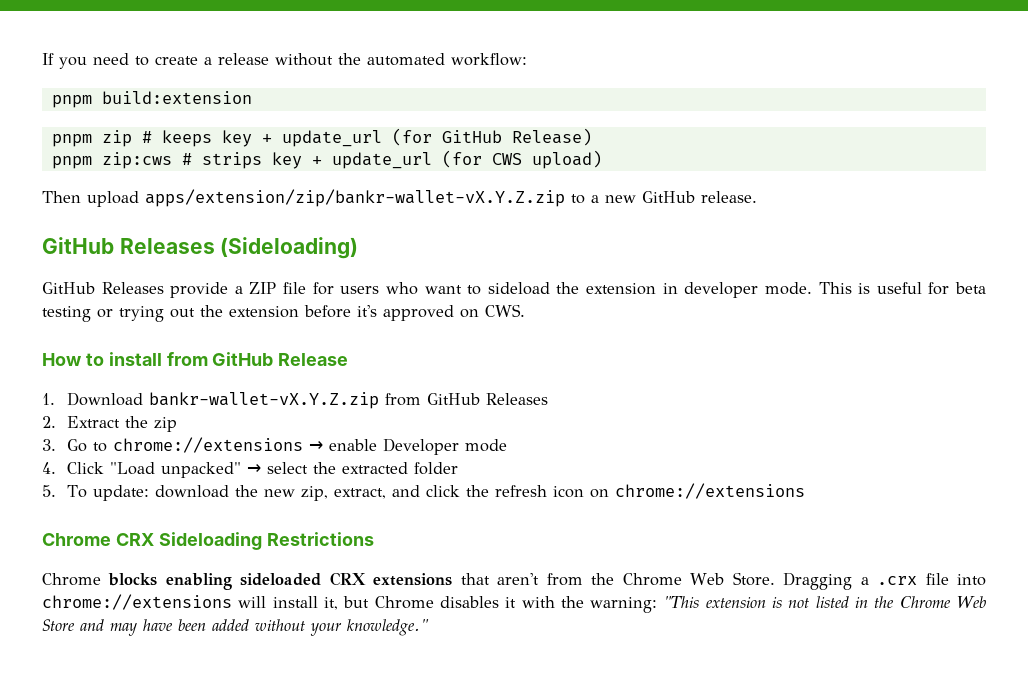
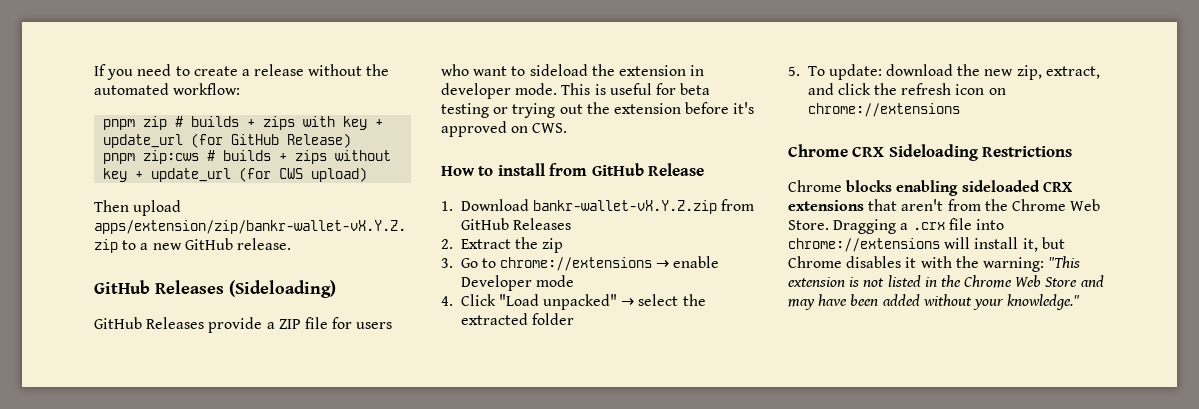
- pnpm build:extension
- pnpm zip # keeps key + update_url (for GitHub Release)
+ pnpm zip # builds + zips with key + update_url (for GitHub Release)
- pnpm zip:cws # strips key + update_url (for CWS upload)
+ pnpm zip:cws # builds + zips without key + update_url (for CWS upload)

